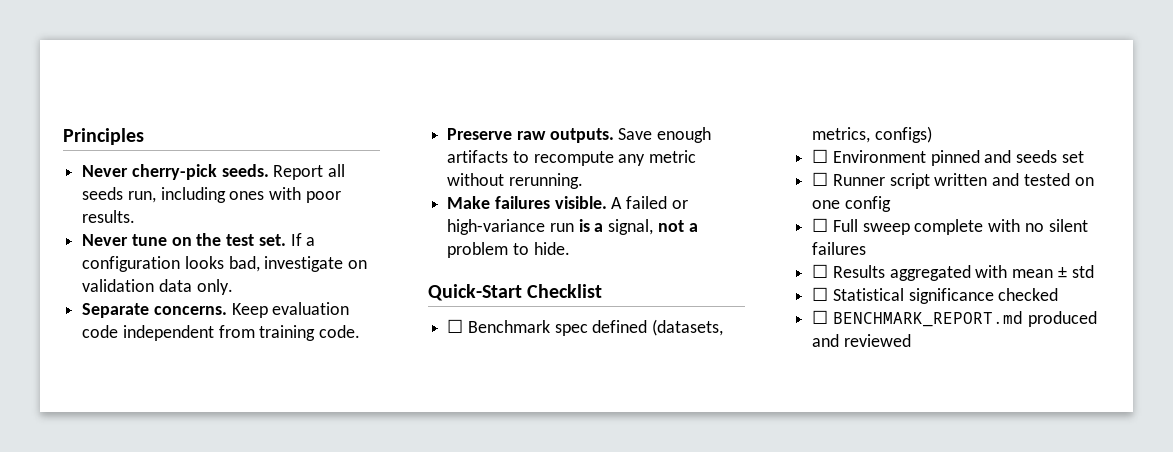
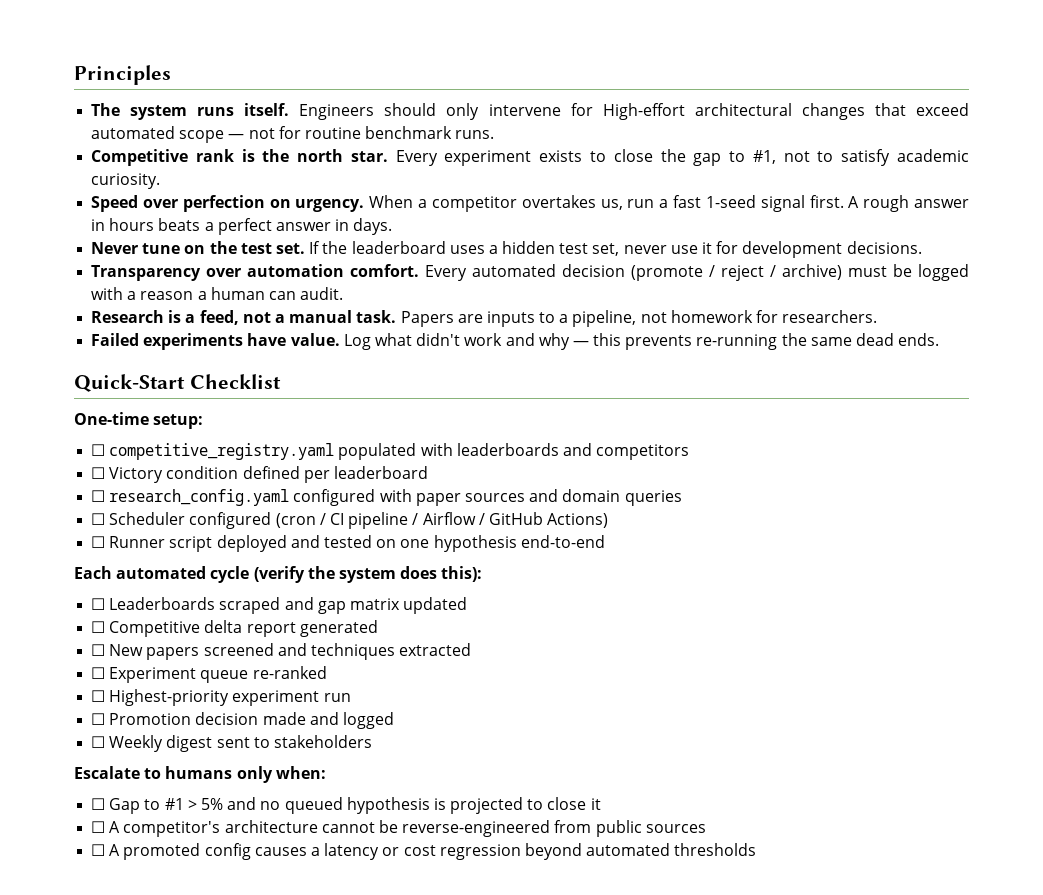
- Never cherry-pick seeds. Report all seeds run, including ones with poor results.
+ The system runs itself. Engineers should only intervene for High-effort architectural changes that exceed automated scope — not for routine benchmark runs.
+ Competitive rank is the north star. Every experiment exists to close the gap to #1, not to satisfy academic curiosity.
+ Speed over perfection on urgency. When a competitor overtakes us, run a fast 1-seed signal first. A rough answer in hours beats a perfect answer in days.
- If a configuration looks bad, investigate on validation data only.
- Separate concerns. Keep evaluation code independent from training code.
- Preserve raw outputs. Save enough artifacts to recompute any metric without rerunning.
- Make failures visible. A failed or high-variance run is a signal, not a problem to hide.
+ If the leaderboard uses a hidden test set, never use it for development decisions.
+ Transparency over automation comfort. Every automated decision (promote / reject / archive) must be logged with a reason a human can audit.
+ Research is a feed, not a manual task. Papers are inputs to a pipeline, not homework for researchers.
+ Failed experiments have value. Log what didn't work and why — this prevents re-running the same dead ends.
  Quick-Start Checklist
- ☐ Benchmark spec defined (datasets, metrics, configs)
- ☐ Environment pinned and seeds set
+ One-time setup:
+ ☐ competitive_registry.yaml populated with leaderboards and competitors
+ ☐ Victory condition defined per leaderboard
+ ☐ research_config.yaml configured with paper sources and domain queries
+ ☐ Scheduler configured (cron / CI pipeline / Airflow / GitHub Actions)
- ☐ Runner script written and tested on one config
- ☐ Full sweep complete with no silent failures
- ☐ Results aggregated with mean ± std
- ☐ Statistical significance checked
- ☐ BENCHMARK_REPORT.md produced and reviewed
+ ☐ Runner script deployed and tested on one hypothesis end-to-end
+ Each automated cycle (verify the system does this):
+ ☐ Leaderboards scraped and gap matrix updated
+ ☐ Competitive delta report generated
+ ☐ New papers screened and techniques extracted
+ ☐ Experiment queue re-ranked
+ ☐ Highest-priority experiment run
+ ☐ Promotion decision made and logged
+ ☐ Weekly digest sent to stakeholders
+ Escalate to humans only when:
+ ☐ Gap to #1 > 5% and no queued hypothesis is projected to close it
+ ☐ A competitor's architecture cannot be reverse-engineered from public sources
+ ☐ A promoted config causes a latency or cost regression beyond automated thresholds

